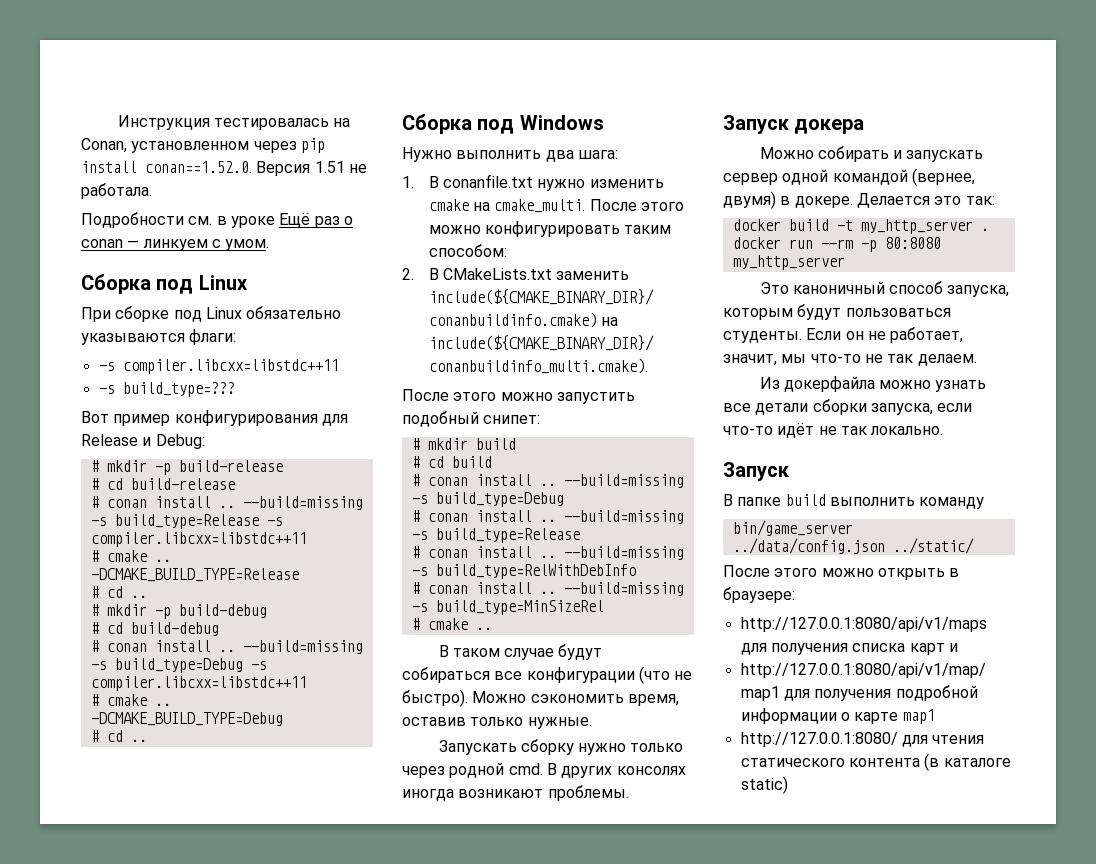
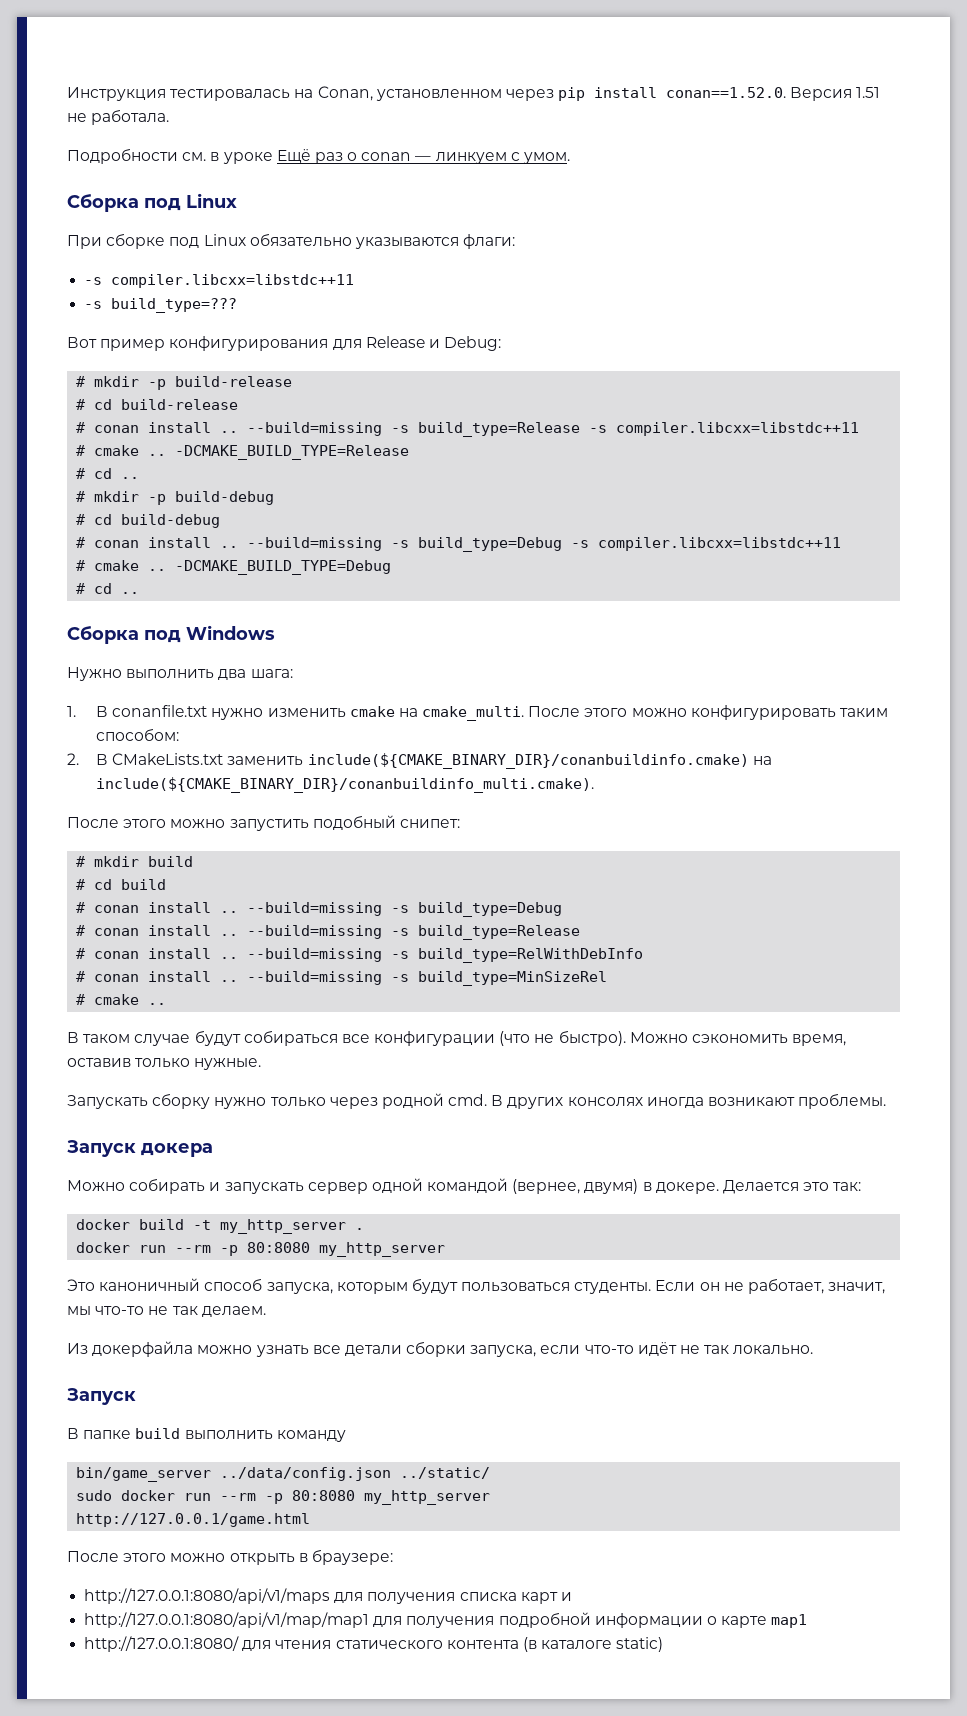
+ sudo docker run --rm -p 80:8080 my_http_server
+ http://127.0.0.1/game.html

